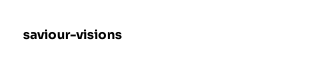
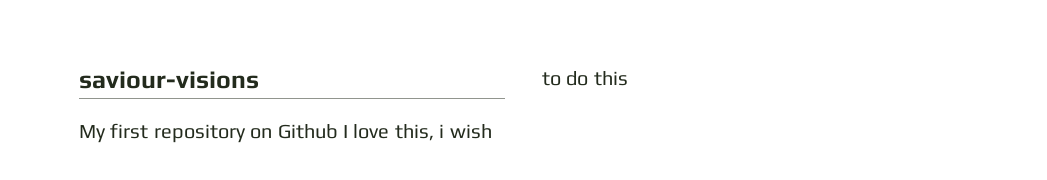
+ My first repository on Github I love this, i wish to do this

